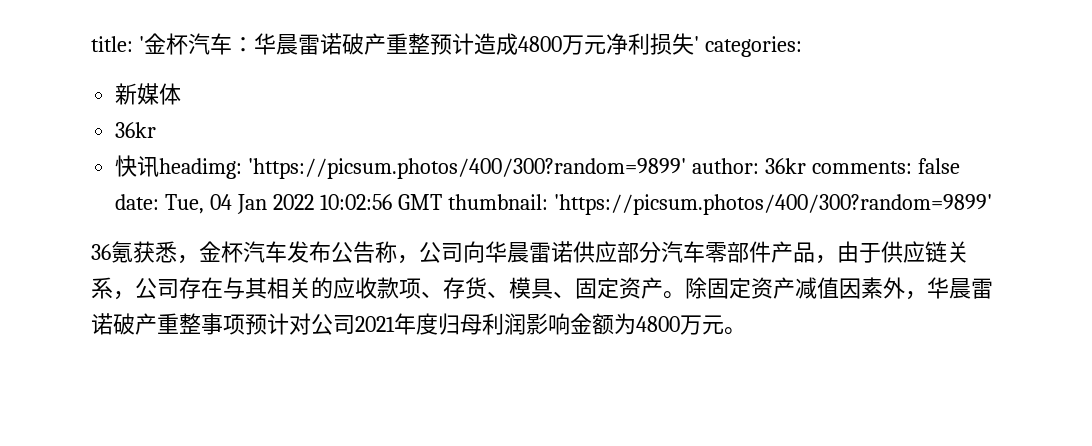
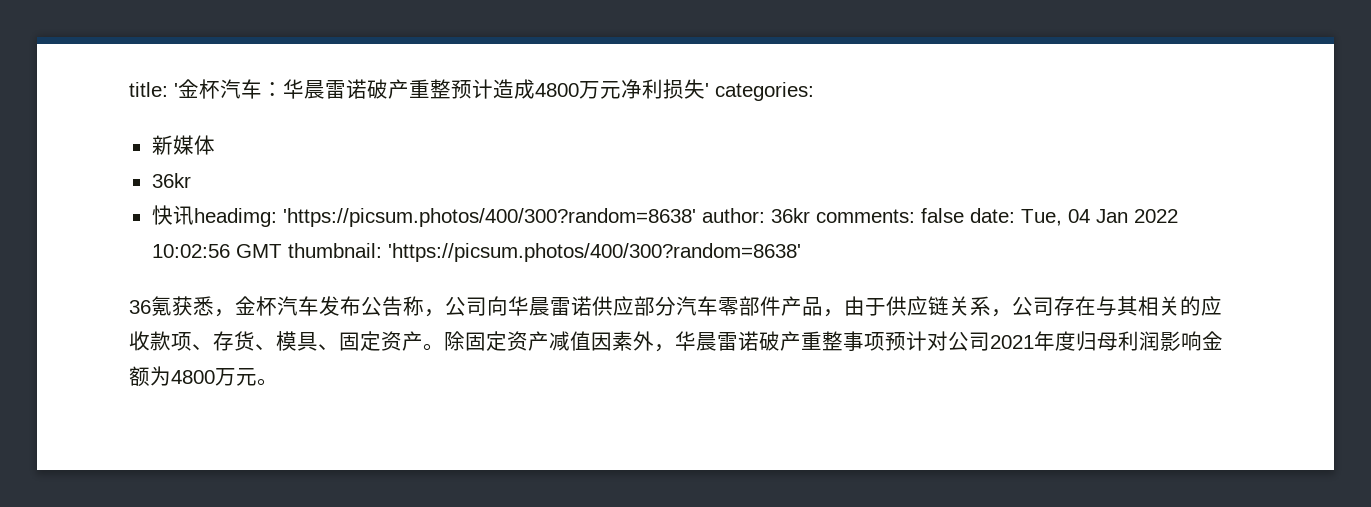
- 快讯headimg: 'https://picsum.photos/400/300?random=9899' author: 36kr comments: false date: Tue, 04 Jan 2022 10:02:56 GMT thumbnail: 'https://picsum.photos/400/300?random=9899'
+ 快讯headimg: 'https://picsum.photos/400/300?random=8638' author: 36kr comments: false date: Tue, 04 Jan 2022 10:02:56 GMT thumbnail: 'https://picsum.photos/400/300?random=8638'

